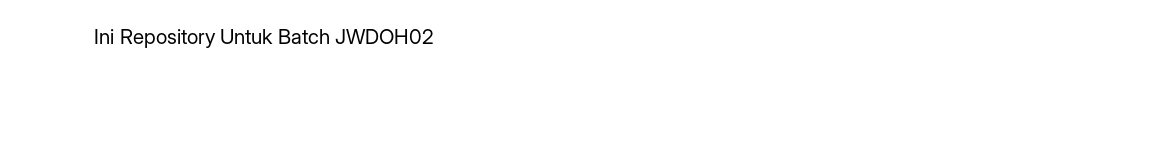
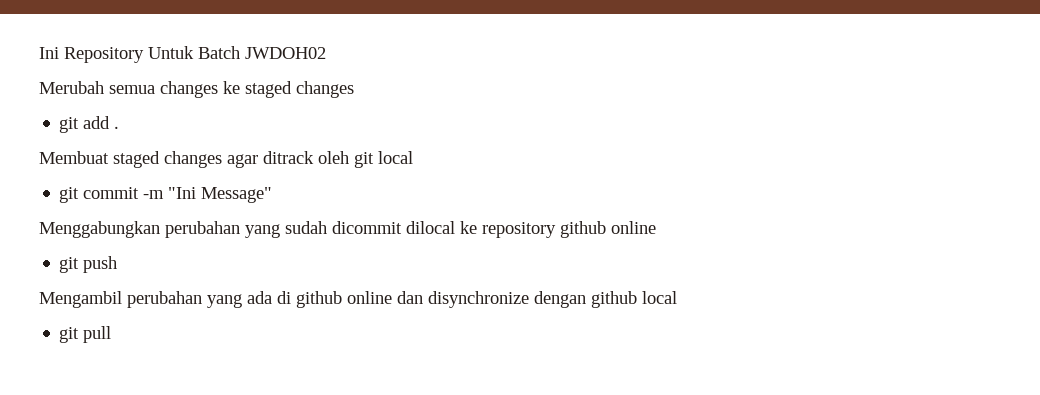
+ Merubah semua changes ke staged changes
+ git add .
+ Membuat staged changes agar ditrack oleh git local
+ git commit -m "Ini Message"
+ Menggabungkan perubahan yang sudah dicommit dilocal ke repository github online
+ git push
+ Mengambil perubahan yang ada di github online dan disynchronize dengan github local
+ git pull

